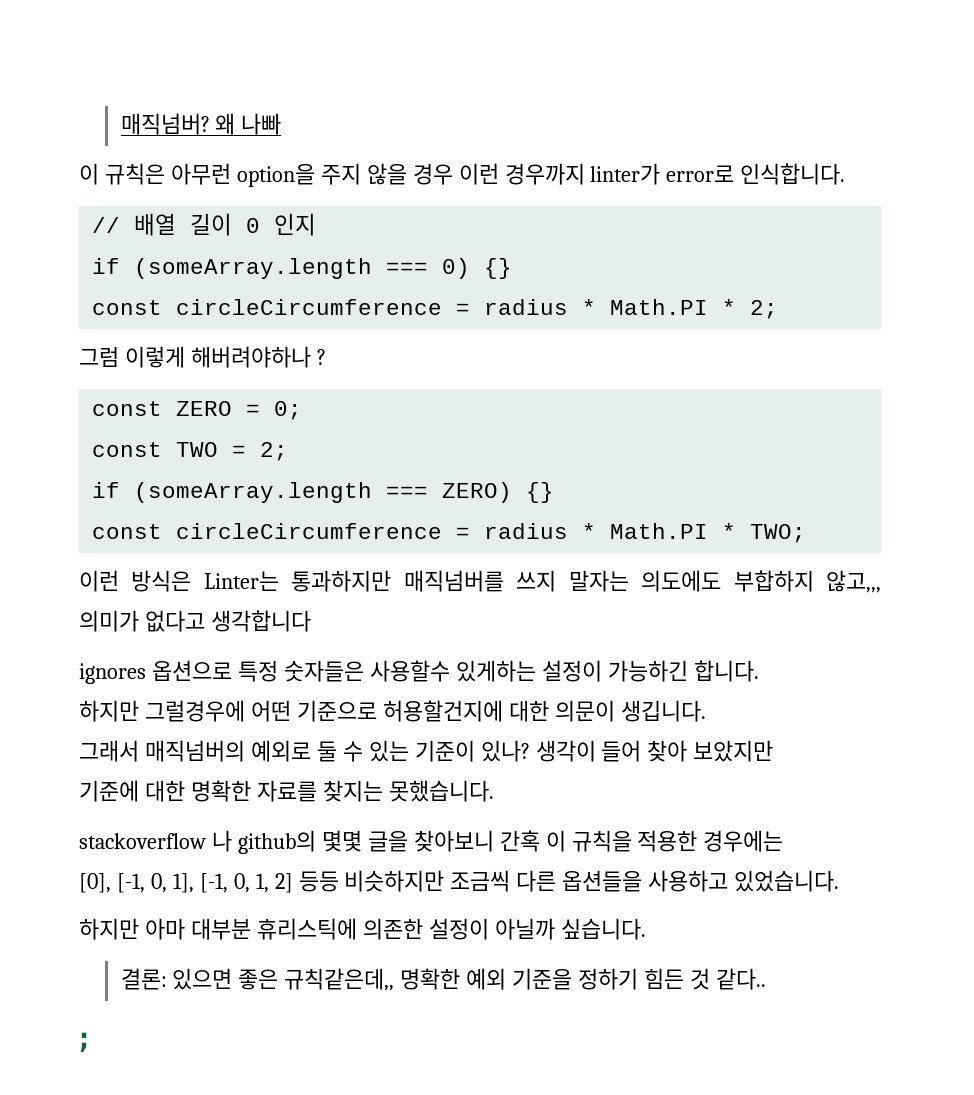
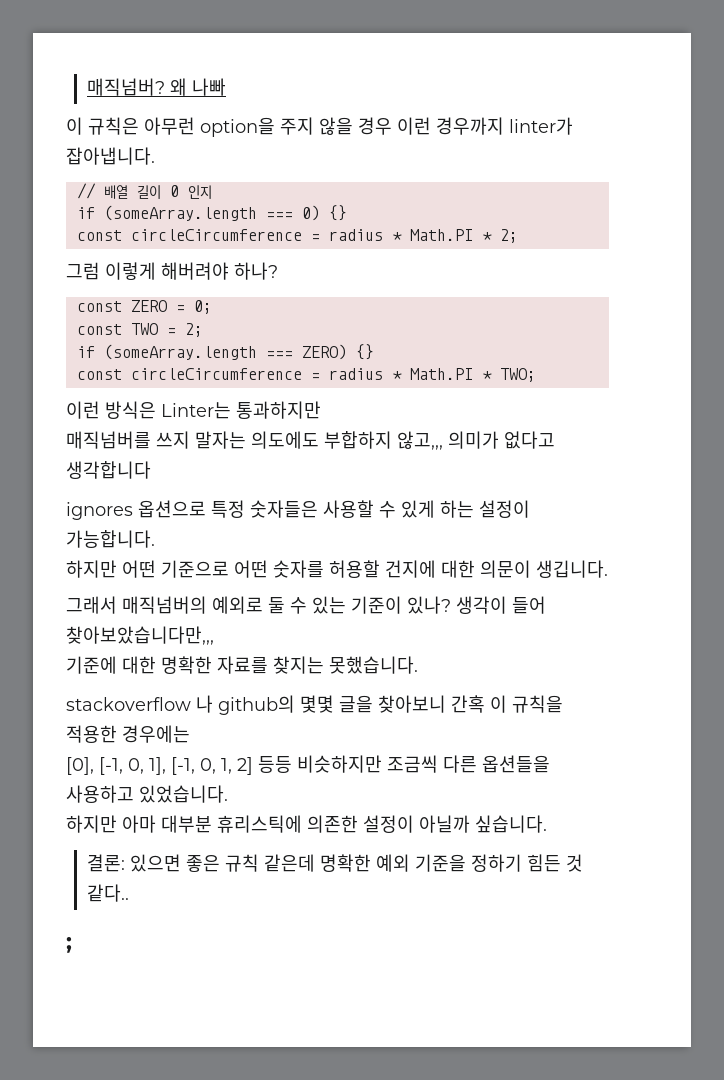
- 이 규칙은 아무런 option을 주지 않을 경우 이런 경우까지 linter가 error로 인식합니다.
+ 이 규칙은 아무런 option을 주지 않을 경우 이런 경우까지 linter가 잡아냅니다.
- 그럼 이렇게 해버려야하나 ?
+ 그럼 이렇게 해버려야 하나?
- 이런 방식은 Linter는 통과하지만 매직넘버를 쓰지 말자는 의도에도 부합하지 않고,,, 의미가 없다고 생각합니다
+ 이런 방식은 Linter는 통과하지만
+ 매직넘버를 쓰지 말자는 의도에도 부합하지 않고,,, 의미가 없다고 생각합니다
- ignores 옵션으로 특정 숫자들은 사용할수 있게하는 설정이 가능하긴 합니다.
- 하지만 그럴경우에 어떤 기준으로 허용할건지에 대한 의문이 생깁니다.
+ ignores 옵션으로 특정 숫자들은 사용할 수 있게 하는 설정이 가능합니다.
+ 하지만 어떤 기준으로 어떤 숫자를 허용할 건지에 대한 의문이 생깁니다.
- 생각이 들어 찾아 보았지만
+ 생각이 들어 찾아보았습니다만,,,
- 결론: 있으면 좋은 규칙같은데,, 명확한 예외 기준을 정하기 힘든 것 같다..
+ 결론: 있으면 좋은 규칙 같은데 명확한 예외 기준을 정하기 힘든 것 같다..

